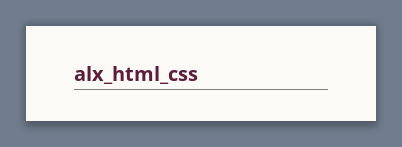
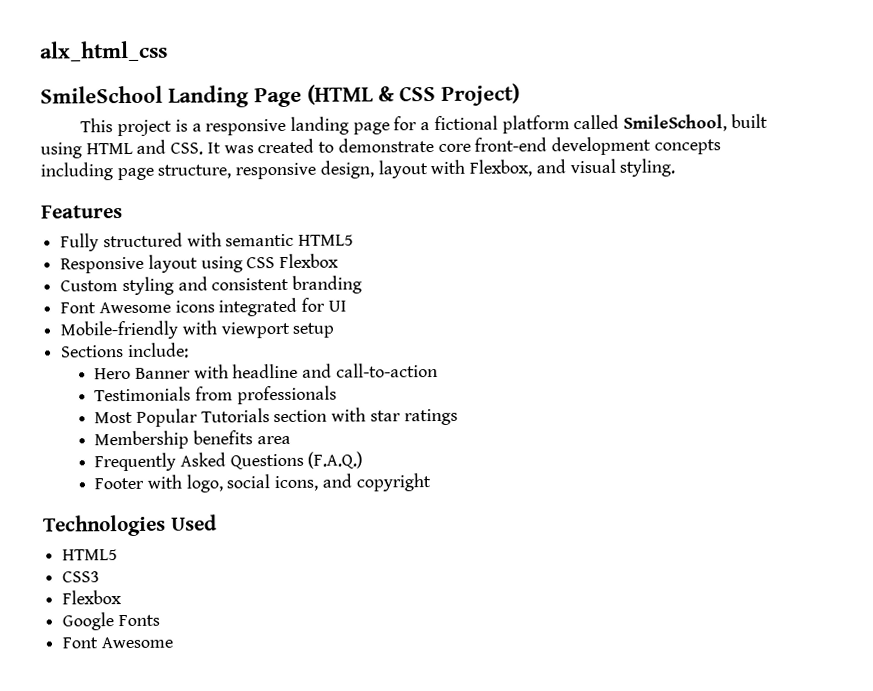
+ SmileSchool Landing Page (HTML & CSS Project)
+ This project is a responsive landing page for a fictional platform called SmileSchool, built using HTML and CSS. It was created to demonstrate core front-end development concepts including page structure, responsive design, layout with Flexbox, and visual styling.
+ Features
+ Fully structured with semantic HTML5
+ Responsive layout using CSS Flexbox
+ Custom styling and consistent branding
+ Font Awesome icons integrated for UI
+ Mobile-friendly with viewport setup
+ Sections include:
+ Hero Banner with headline and call-to-action
+ Testimonials from professionals
+ Most Popular Tutorials section with star ratings
+ Membership benefits area
+ Frequently Asked Questions (F.A.Q.)
+ Footer with logo, social icons, and copyright
+ Technologies Used
+ HTML5
+ CSS3
+ Flexbox
+ Google Fonts
+ Font Awesome

